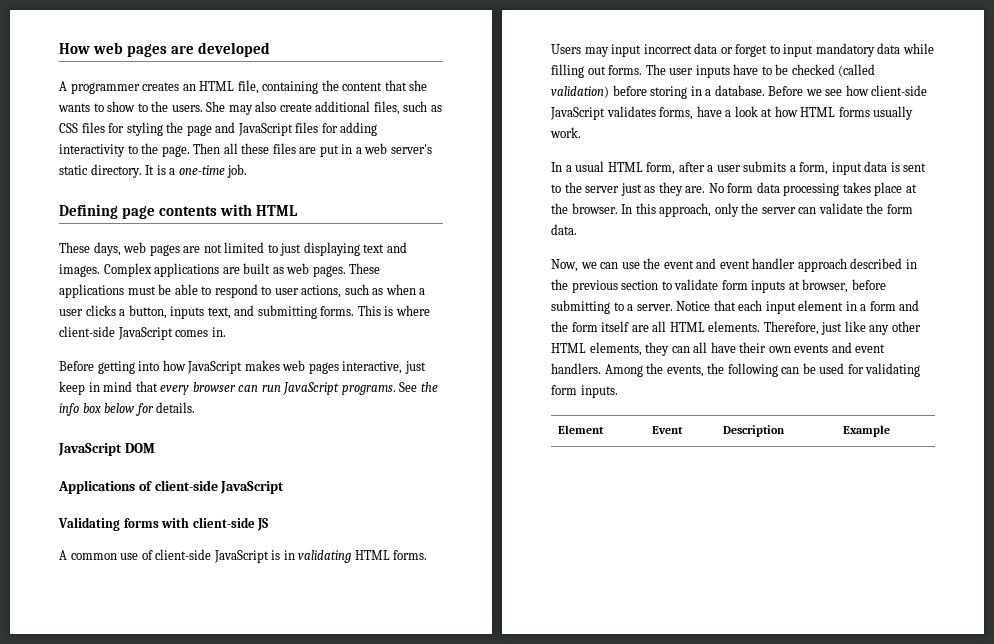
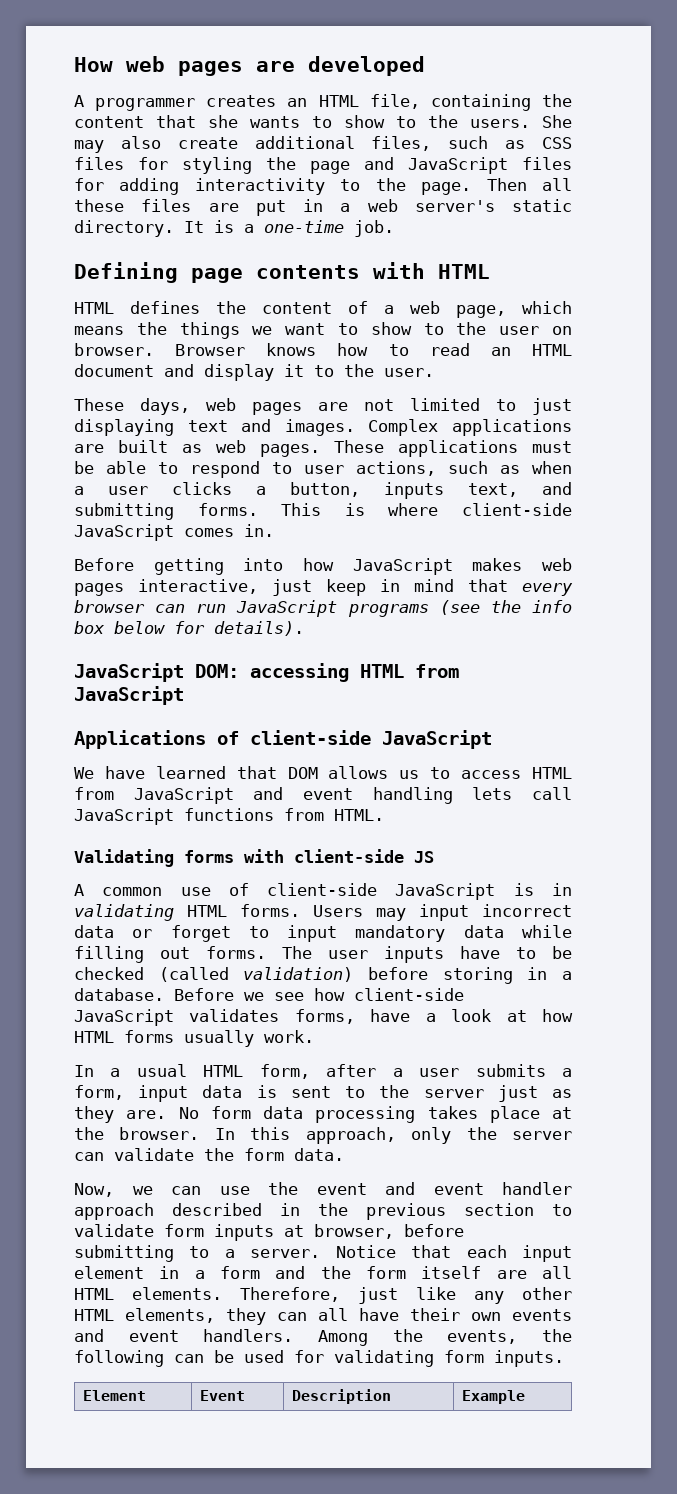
+ HTML defines the content of a web page, which means the things we want to show to the user on browser. Browser knows how to read an HTML document and display it to the user.
- Before getting into how JavaScript makes web pages interactive, just keep in mind that every browser can run JavaScript programs. See the info box below for details.
- JavaScript DOM
+ Before getting into how JavaScript makes web pages interactive, just keep in mind that every browser can run JavaScript programs (see the info box below for details).
+ JavaScript DOM: accessing HTML from JavaScript
+ We have learned that DOM allows us to access HTML from JavaScript and event handling lets call JavaScript functions from HTML.

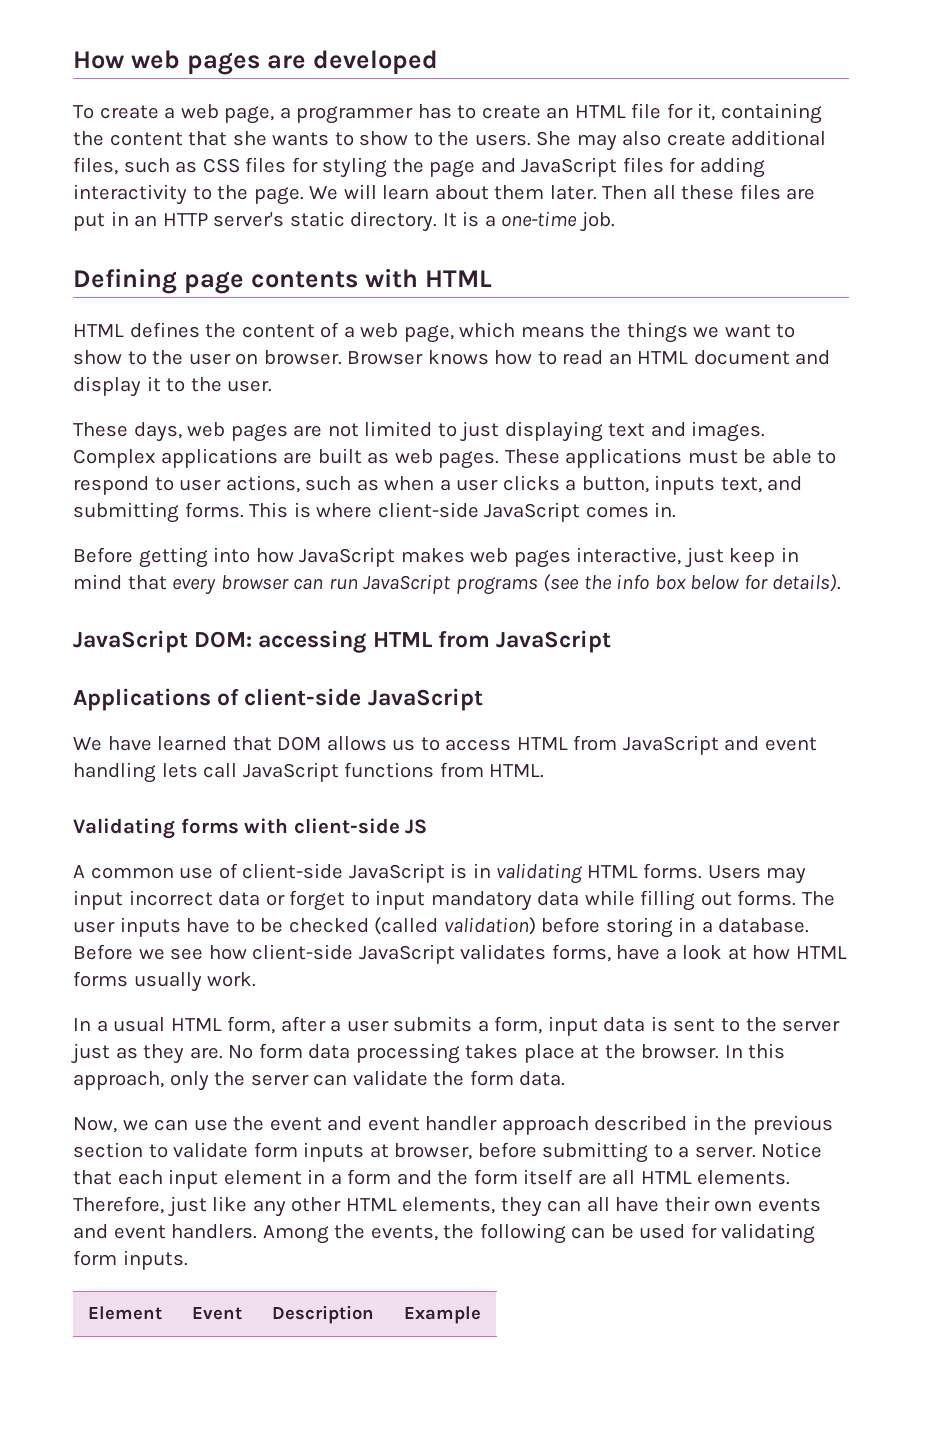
- A programmer creates an HTML file, containing the content that she wants to show to the users.
+ To create a web page, a programmer has to create an HTML file for it, containing the content that she wants to show to the users.
+ We will learn about them later.
- Then all these files are put in a web server's static directory.
+ Then all these files are put in an HTTP server's static directory.

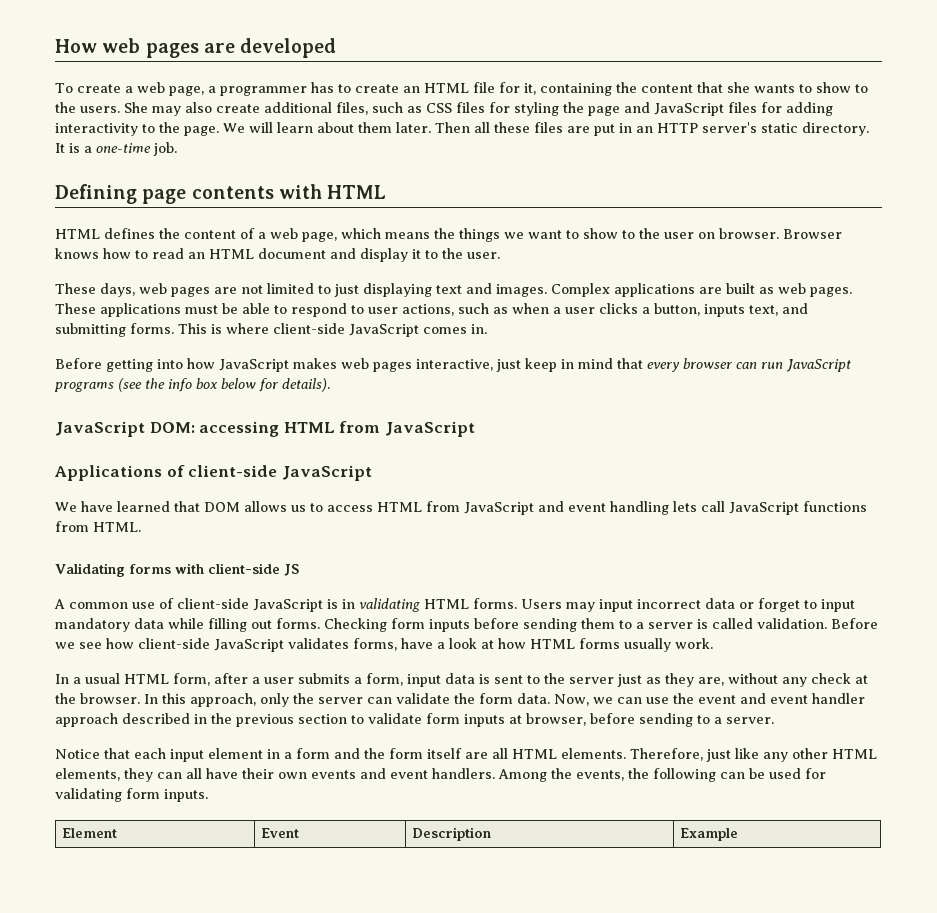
- The user inputs have to be checked (called validation) before storing in a database.
+ Checking form inputs before sending them to a server is called validation.
- In a usual HTML form, after a user submits a form, input data is sent to the server just as they are. No form data processing takes place at the browser.
+ In a usual HTML form, after a user submits a form, input data is sent to the server just as they are, without any check at the browser.
- In this approach, only the server can validate the form data.
- Now, we can use the event and event handler approach described in the previous section to validate form inputs at browser, before submitting to a server. Notice that each input element in a form and the form itself are all HTML elements.
+ In this approach, only the server can validate the form data. Now, we can use the event and event handler approach described in the previous section to validate form inputs at browser, before sending to a server.
+ Notice that each input element in a form and the form itself are all HTML elements.

